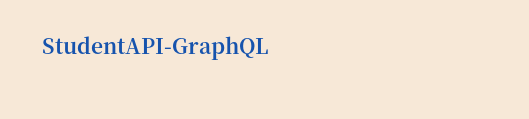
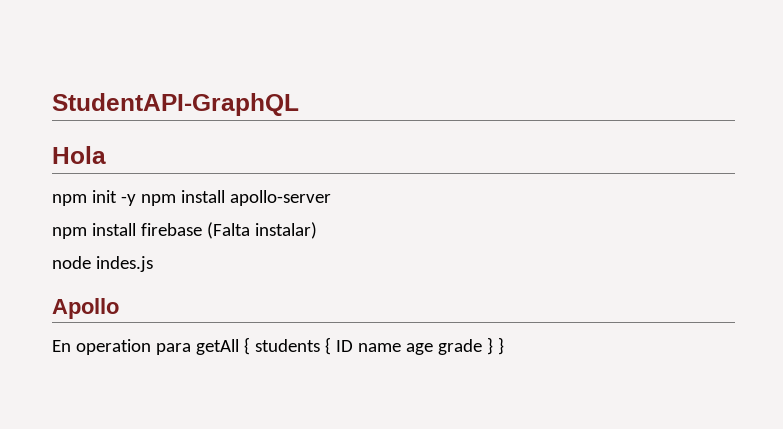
+ Hola
+ npm init -y npm install apollo-server
+ npm install firebase (Falta instalar)
+ node indes.js
+ Apollo
+ En operation para getAll { students { ID name age grade } }

